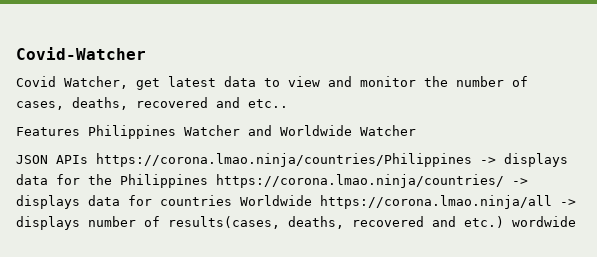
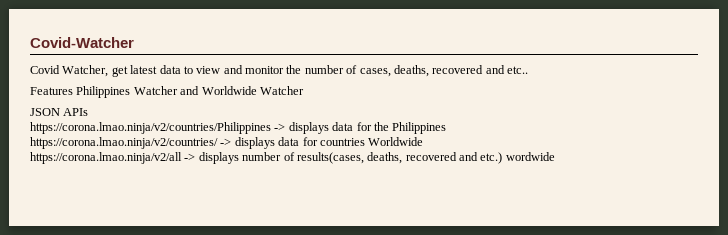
- JSON APIs https://corona.lmao.ninja/countries/Philippines -> displays data for the Philippines https://corona.lmao.ninja/countries/ -> displays data for countries Worldwide https://corona.lmao.ninja/all -> displays number of results(cases, deaths, recovered and etc.) wordwide
+ JSON APIs
+ https://corona.lmao.ninja/v2/countries/Philippines -> displays data for the Philippines
+ https://corona.lmao.ninja/v2/countries/ -> displays data for countries Worldwide
+ https://corona.lmao.ninja/v2/all -> displays number of results(cases, deaths, recovered and etc.) wordwide

